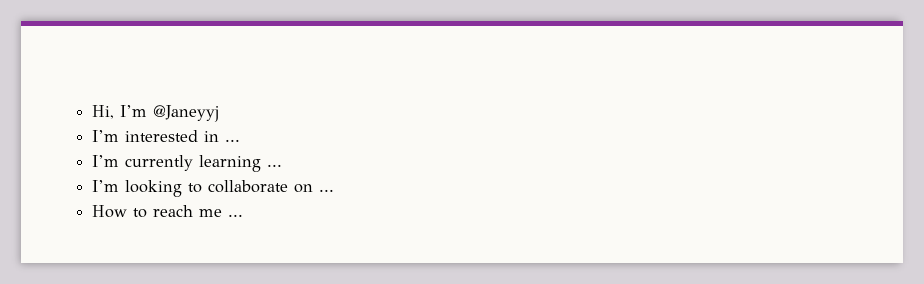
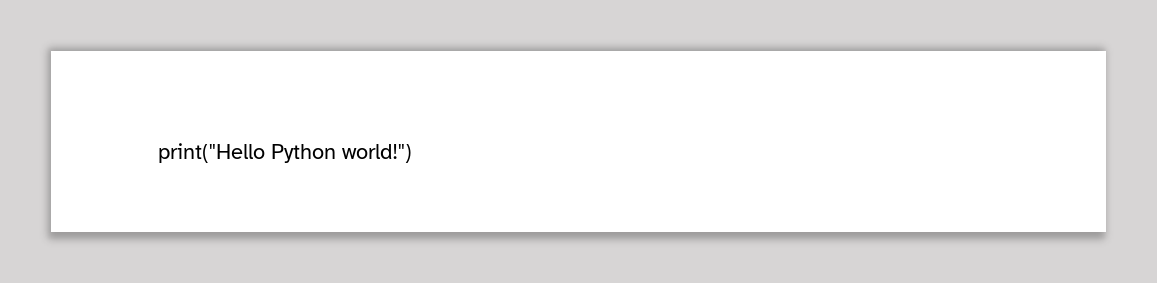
- Hi, I’m @Janeyyj
- I’m interested in ...
- I’m currently learning ...
- I’m looking to collaborate on ...
- How to reach me ...
+ print("Hello Python world!")

